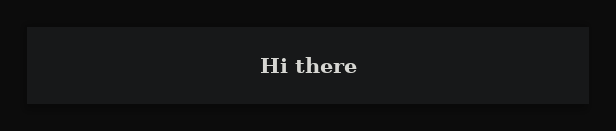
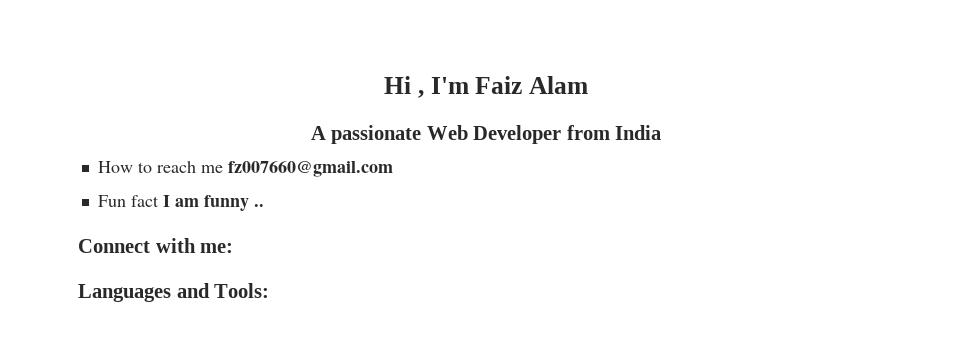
- Hi there
+ Hi , I'm Faiz Alam
+ A passionate Web Developer from India
+ How to reach me fz007660@gmail.com
+ Fun fact I am funny ..
+ Connect with me:
+ Languages and Tools:

